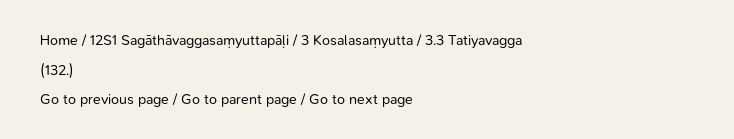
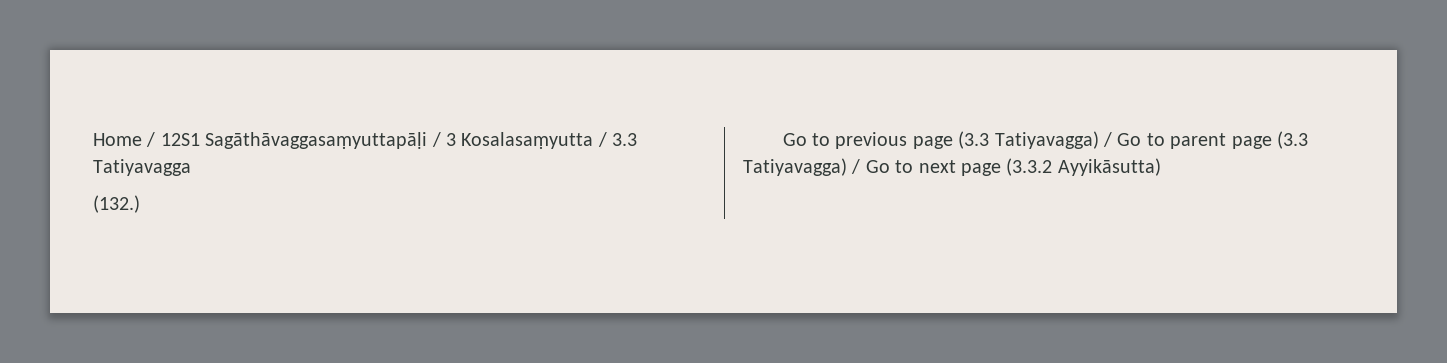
- Go to previous page / Go to parent page / Go to next page
+ Go to previous page (3.3 Tatiyavagga) / Go to parent page (3.3 Tatiyavagga) / Go to next page (3.3.2 Ayyikāsutta)

